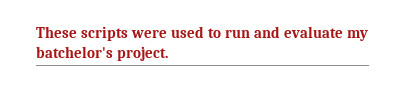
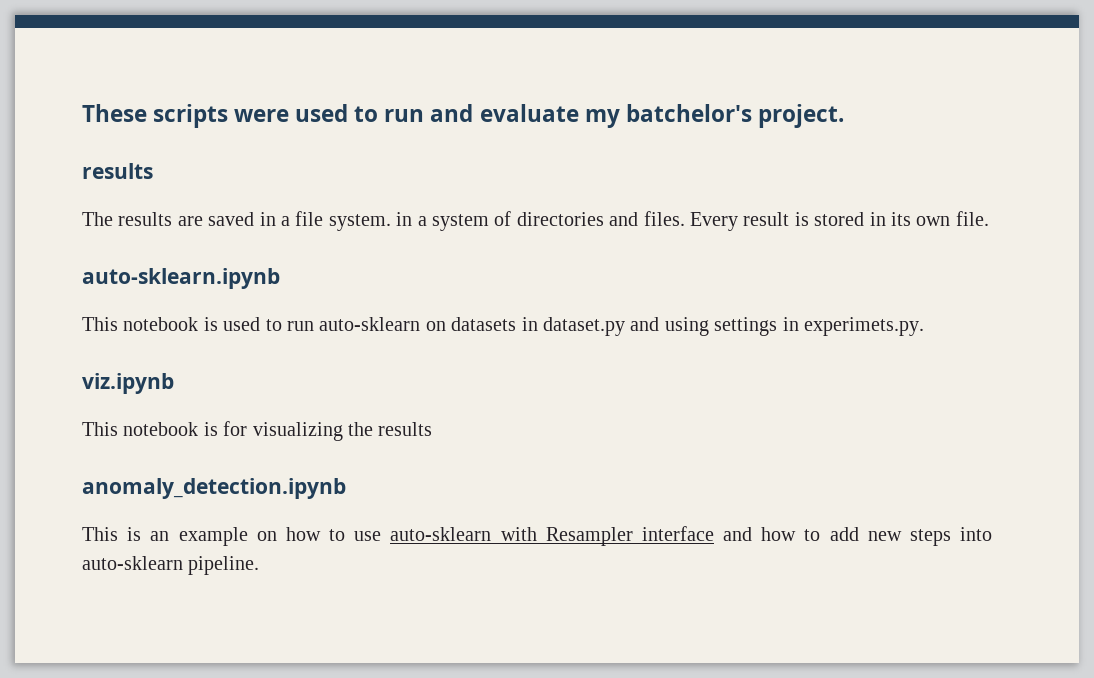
  These scripts were used to run and evaluate my batchelor's project.
+ results
+ The results are saved in a file system. in a system of directories and files. Every result is stored in its own file.
+ auto-sklearn.ipynb
+ This notebook is used to run auto-sklearn on datasets in dataset.py and using settings in experimets.py.
+ viz.ipynb
+ This notebook is for visualizing the results
+ anomaly_detection.ipynb
+ This is an example on how to use auto-sklearn with Resampler interface and how to add new steps into auto-sklearn pipeline.

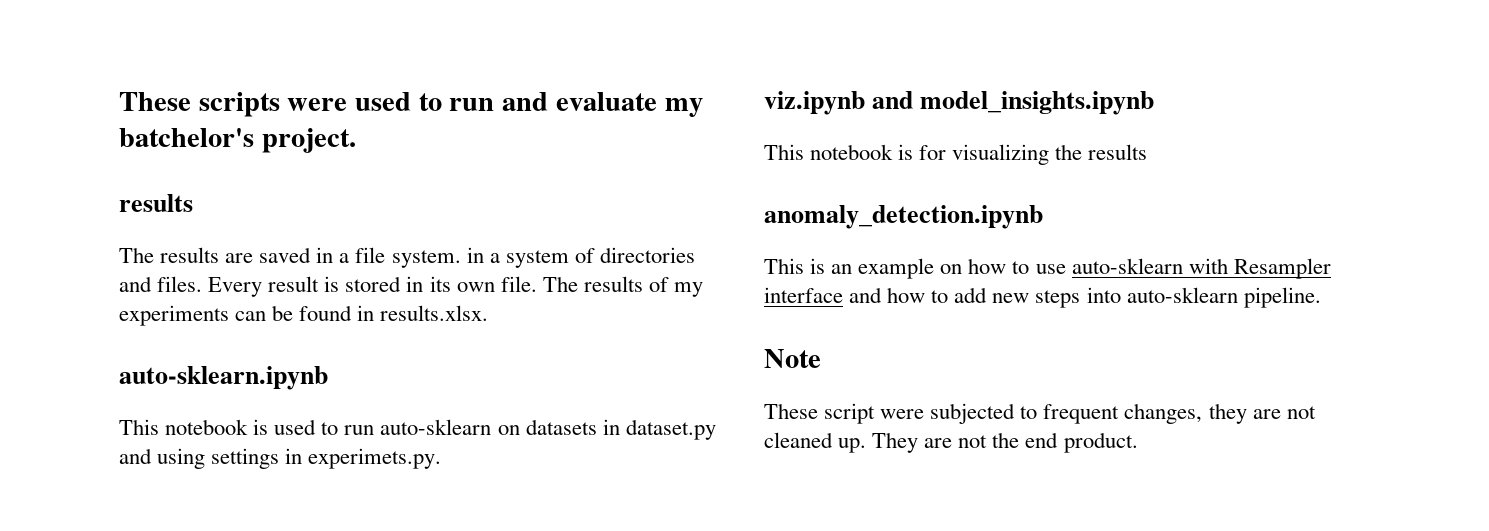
+ The results of my experiments can be found in results.xlsx.
- viz.ipynb
+ viz.ipynb and model_insights.ipynb
+ Note
+ These script were subjected to frequent changes, they are not cleaned up. They are not the end product.

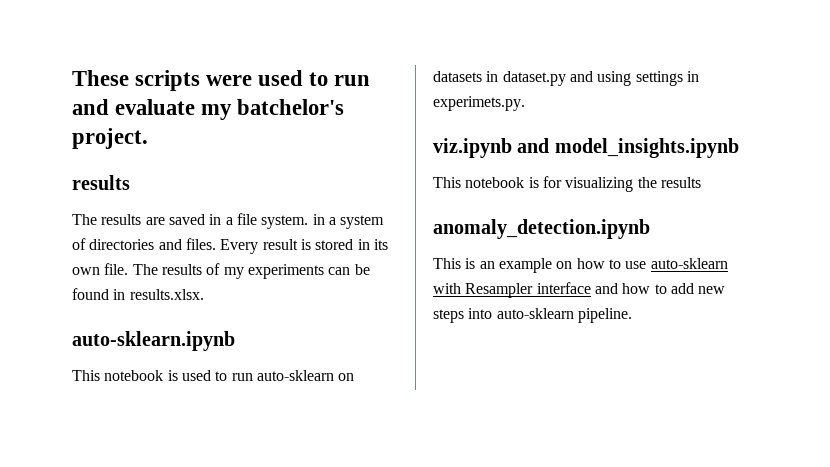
- Note
- These script were subjected to frequent changes, they are not cleaned up. They are not the end product.

